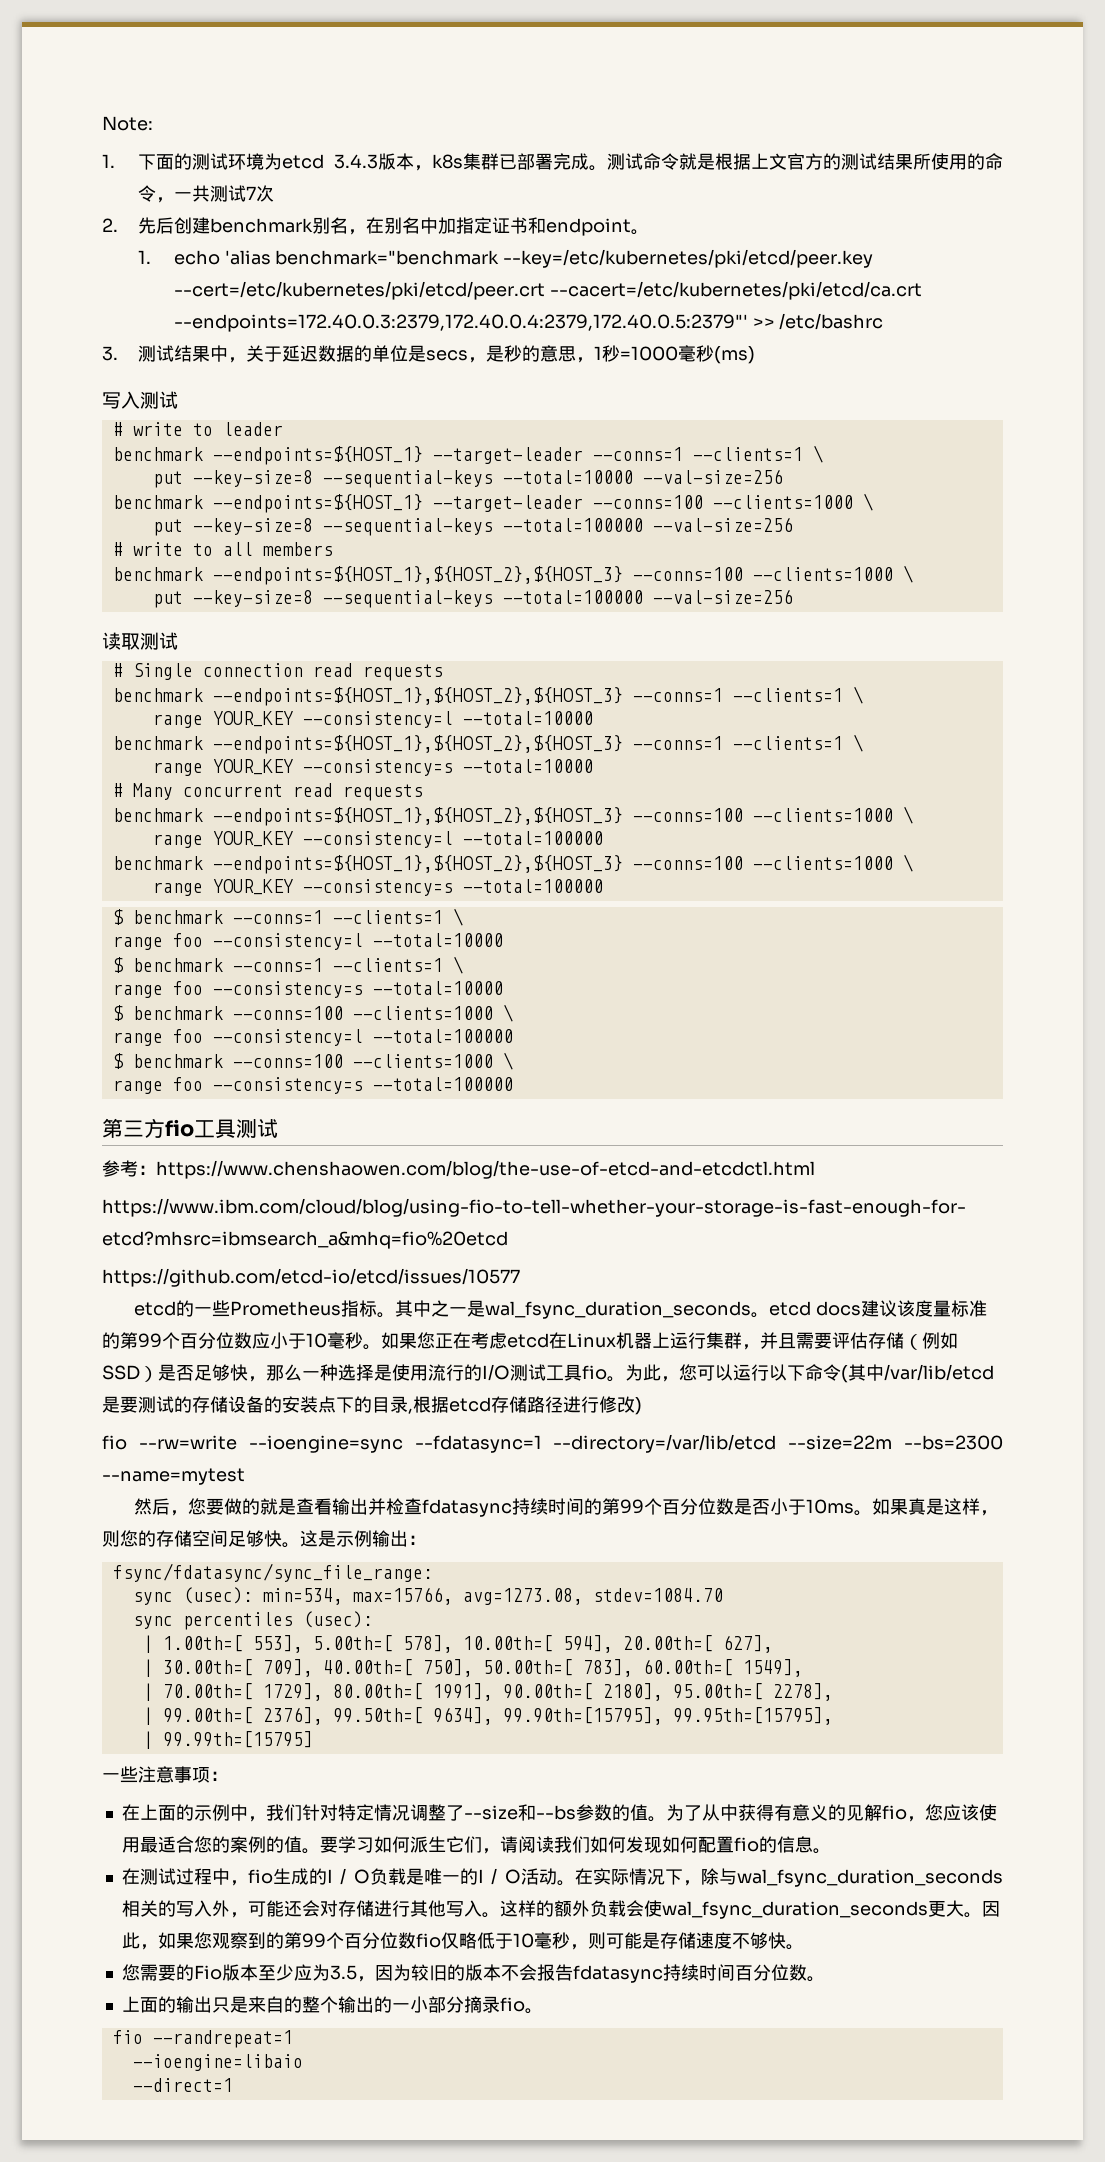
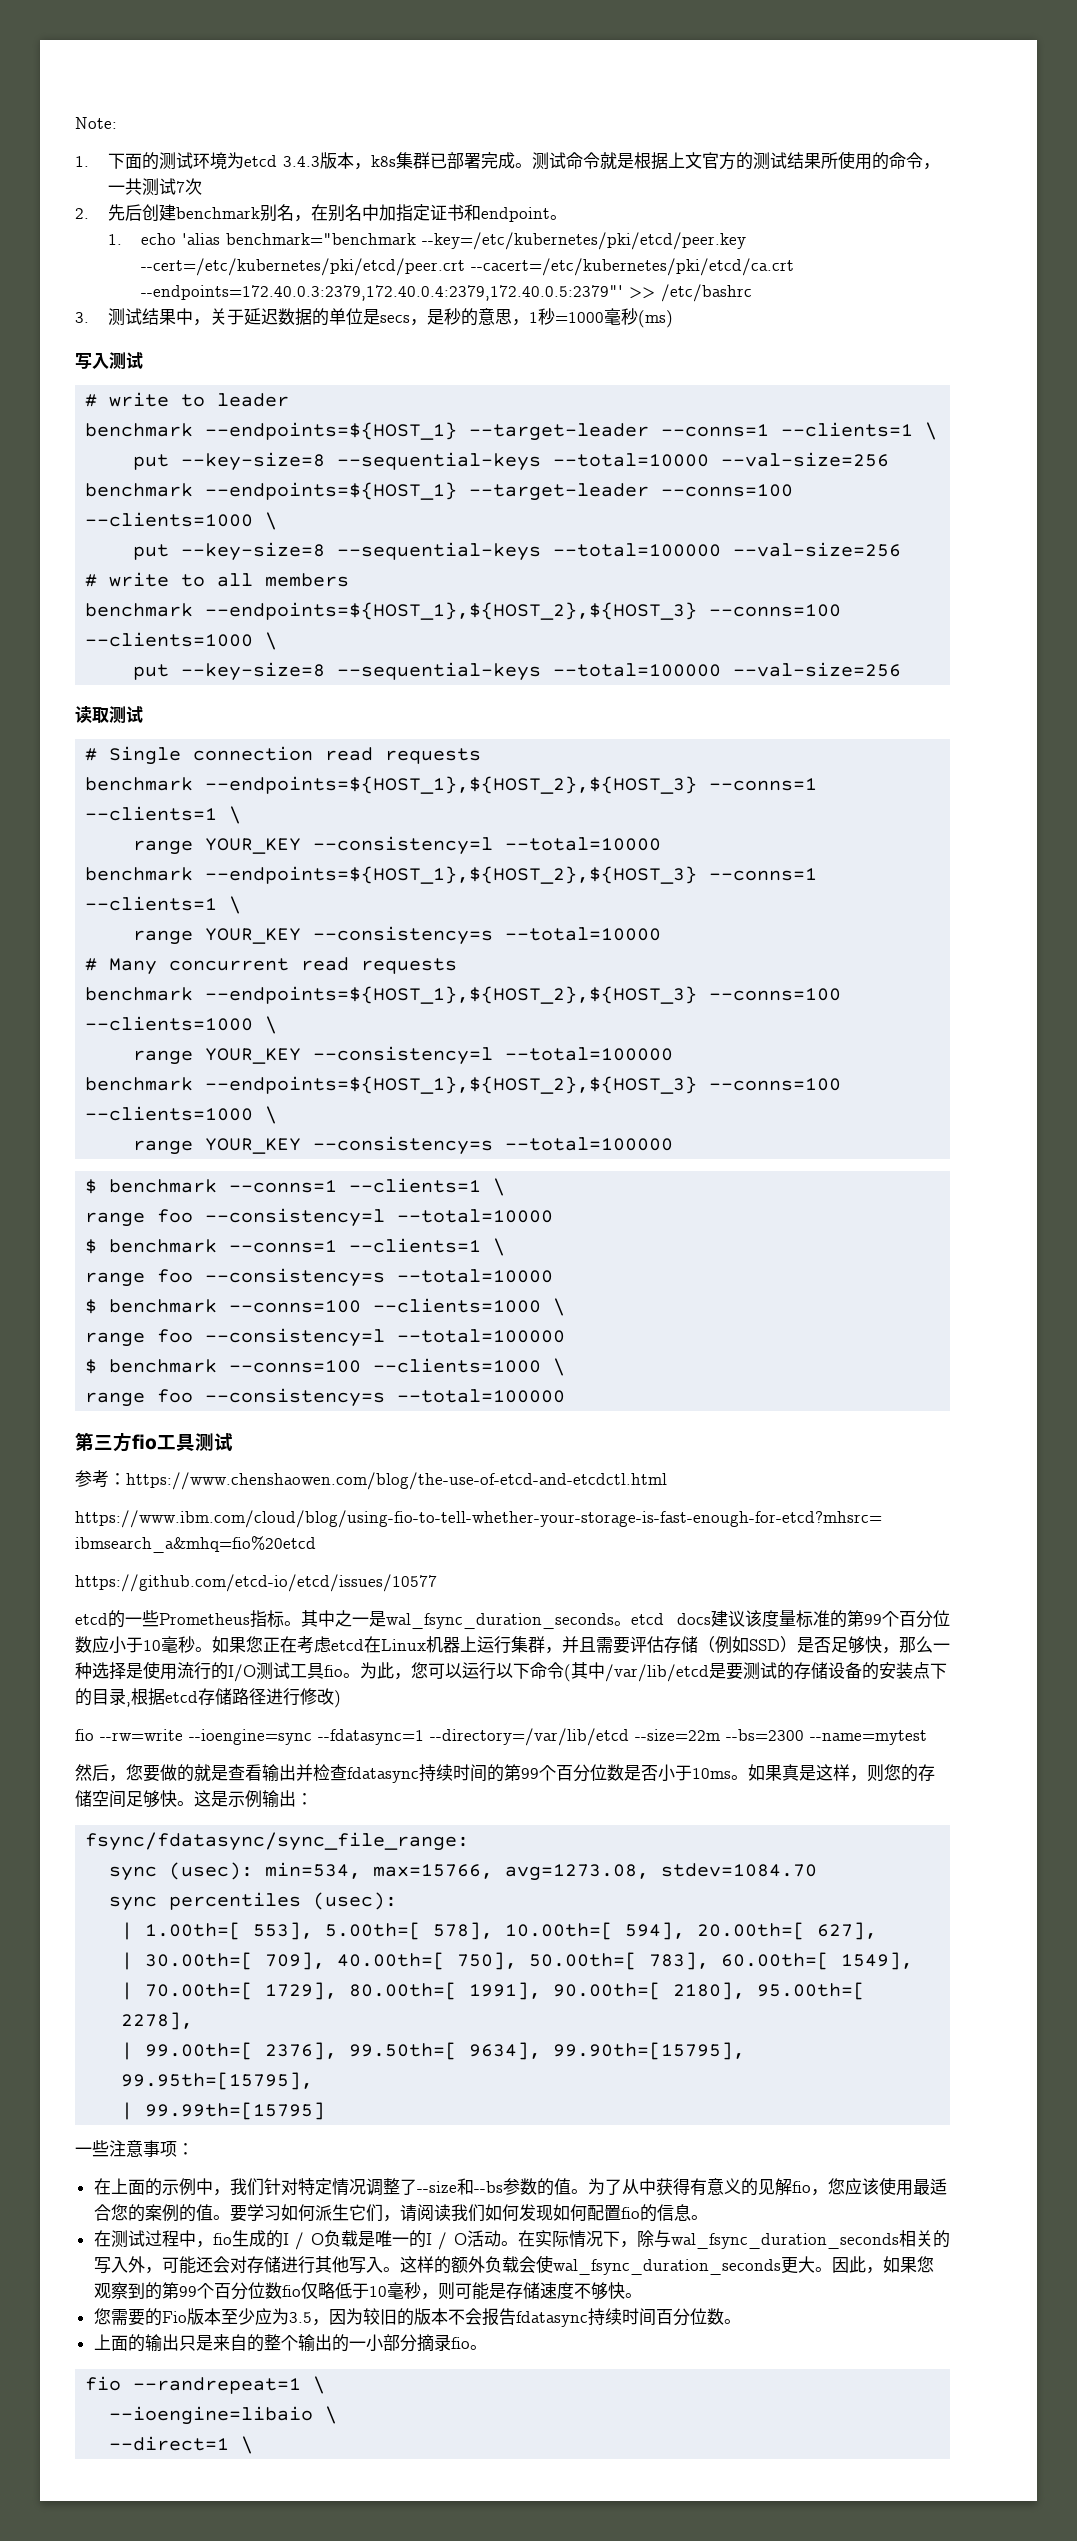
- fio --randrepeat=1
+ fio --randrepeat=1 \
- --ioengine=libaio
+ --ioengine=libaio \
- --direct=1
+ --direct=1 \

